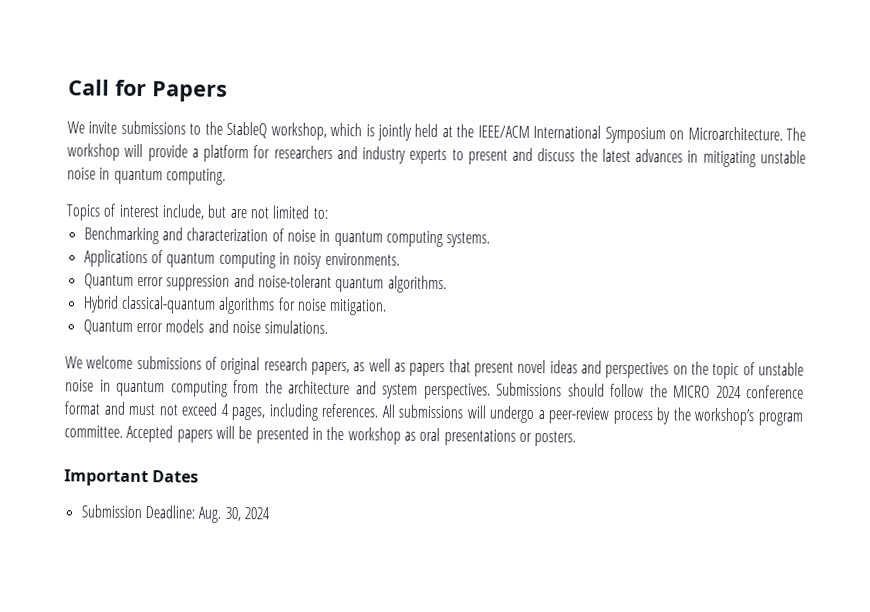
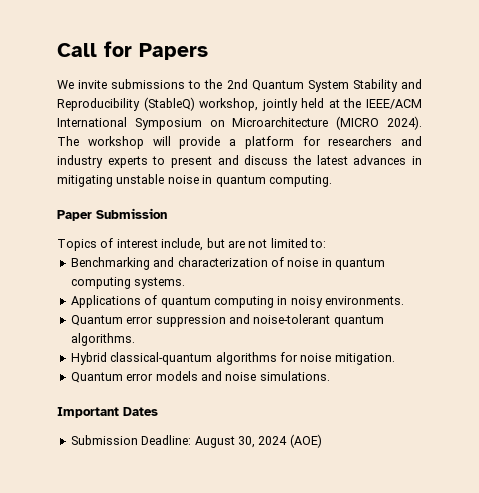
- We invite submissions to the StableQ workshop, which is jointly held at the IEEE/ACM International Symposium on Microarchitecture.
+ We invite submissions to the 2nd Quantum System Stability and Reproducibility (StableQ) workshop, jointly held at the IEEE/ACM International Symposium on Microarchitecture (MICRO 2024).
+ Paper Submission
- We welcome submissions of original research papers, as well as papers that present novel ideas and perspectives on the topic of unstable noise in quantum computing from the architecture and system perspectives. Submissions should follow the MICRO 2024 conference format and must not exceed 4 pages, including references. All submissions will undergo a peer-review process by the workshop’s program committee. Accepted papers will be presented in the workshop as oral presentations or posters.
- Submission Deadline: Aug. 30, 2024
+ Submission Deadline: August 30, 2024 (AOE)

